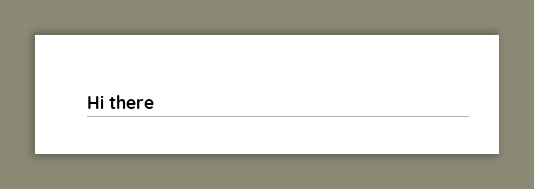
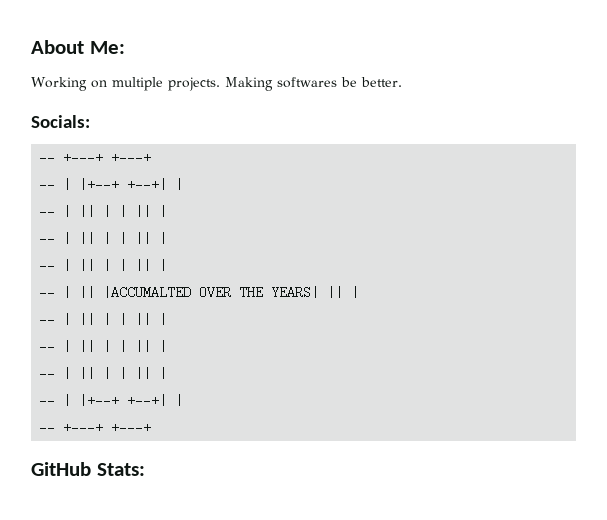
- Hi there
+ About Me:
+ Working on multiple projects. Making softwares be better.
+ Socials:
+ -- +---+ +---+
+ -- | |+--+ +--+| |
+ -- | || | | || |
+ -- | || | | || |
+ -- | || | | || |
+ -- | || |ACCUMALTED OVER THE YEARS| || |
+ -- | || | | || |
+ -- | || | | || |
+ -- | || | | || |
+ -- | |+--+ +--+| |
+ -- +---+ +---+
+ GitHub Stats:

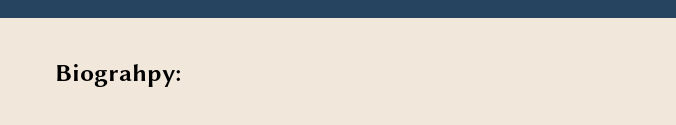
- About Me:
- Working on multiple projects. Making softwares be better.
- Socials:
- -- +---+ +---+
- -- | |+--+ +--+| |
- -- | || | | || |
- -- | || | | || |
- -- | || | | || |
- -- | || |ACCUMALTED OVER THE YEARS| || |
- -- | || | | || |
- -- | || | | || |
- -- | || | | || |
- -- | |+--+ +--+| |
- -- +---+ +---+
- GitHub Stats:
+ Biograhpy:

